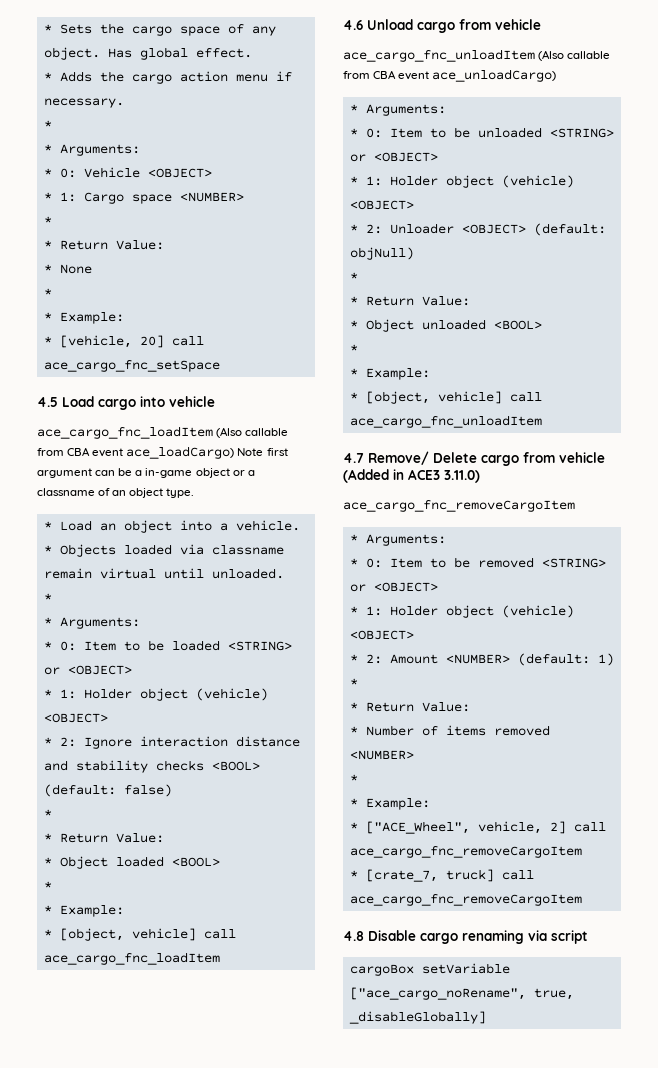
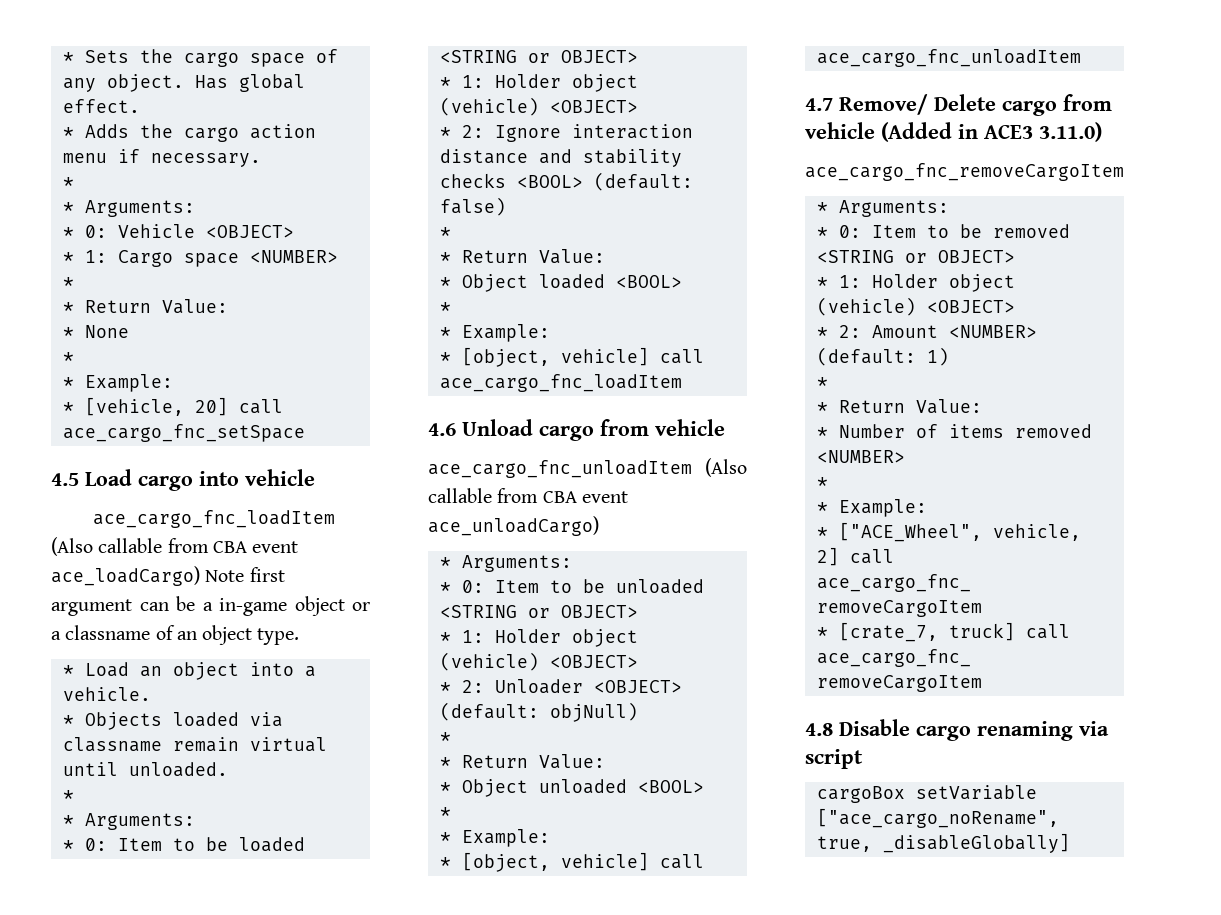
- * 0: Item to be loaded <STRING> or <OBJECT>
+ * 0: Item to be loaded <STRING or OBJECT>
- * 0: Item to be unloaded <STRING> or <OBJECT>
+ * 0: Item to be unloaded <STRING or OBJECT>
- * 0: Item to be removed <STRING> or <OBJECT>
+ * 0: Item to be removed <STRING or OBJECT>

